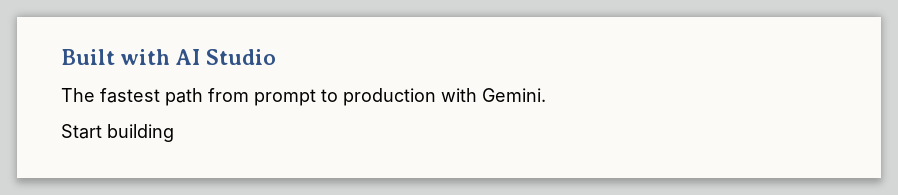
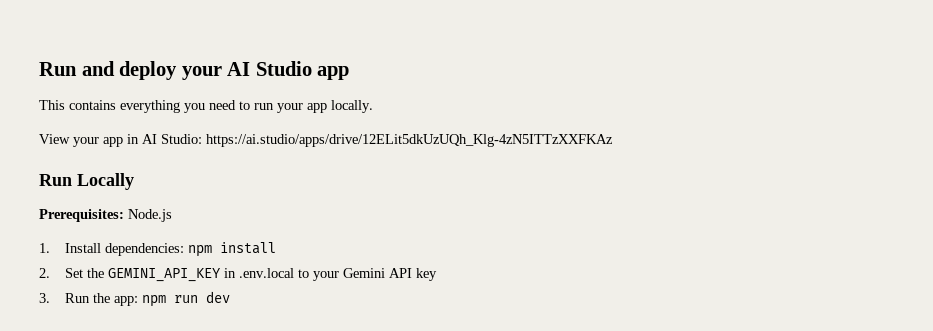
- Built with AI Studio
- The fastest path from prompt to production with Gemini.
- Start building
+ Run and deploy your AI Studio app
+ This contains everything you need to run your app locally.
+ View your app in AI Studio: https://ai.studio/apps/drive/12ELit5dkUzUQh_Klg-4zN5ITTzXXFKAz
+ Run Locally
+ Prerequisites: Node.js
+ 1. Install dependencies: npm install
+ 2. Set the GEMINI_API_KEY in .env.local to your Gemini API key
+ 3. Run the app: npm run dev

